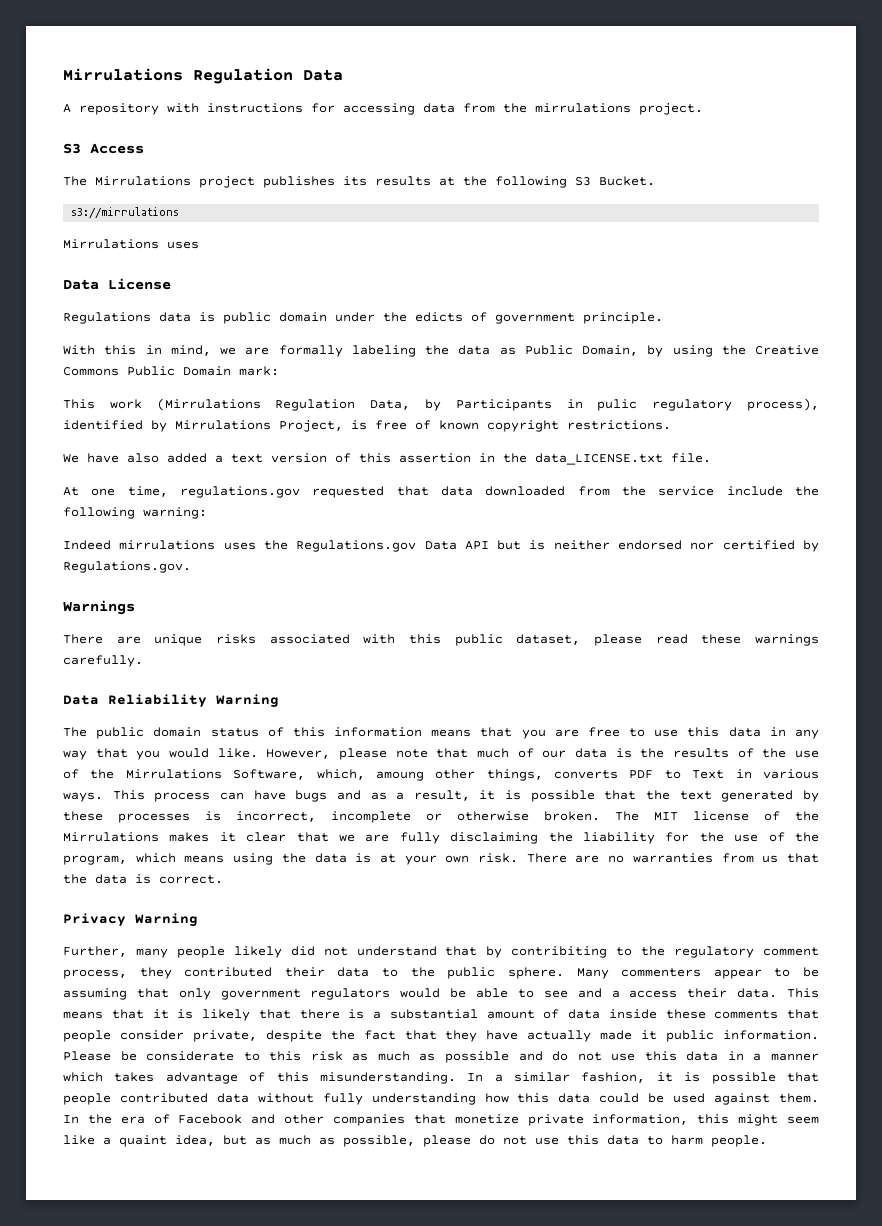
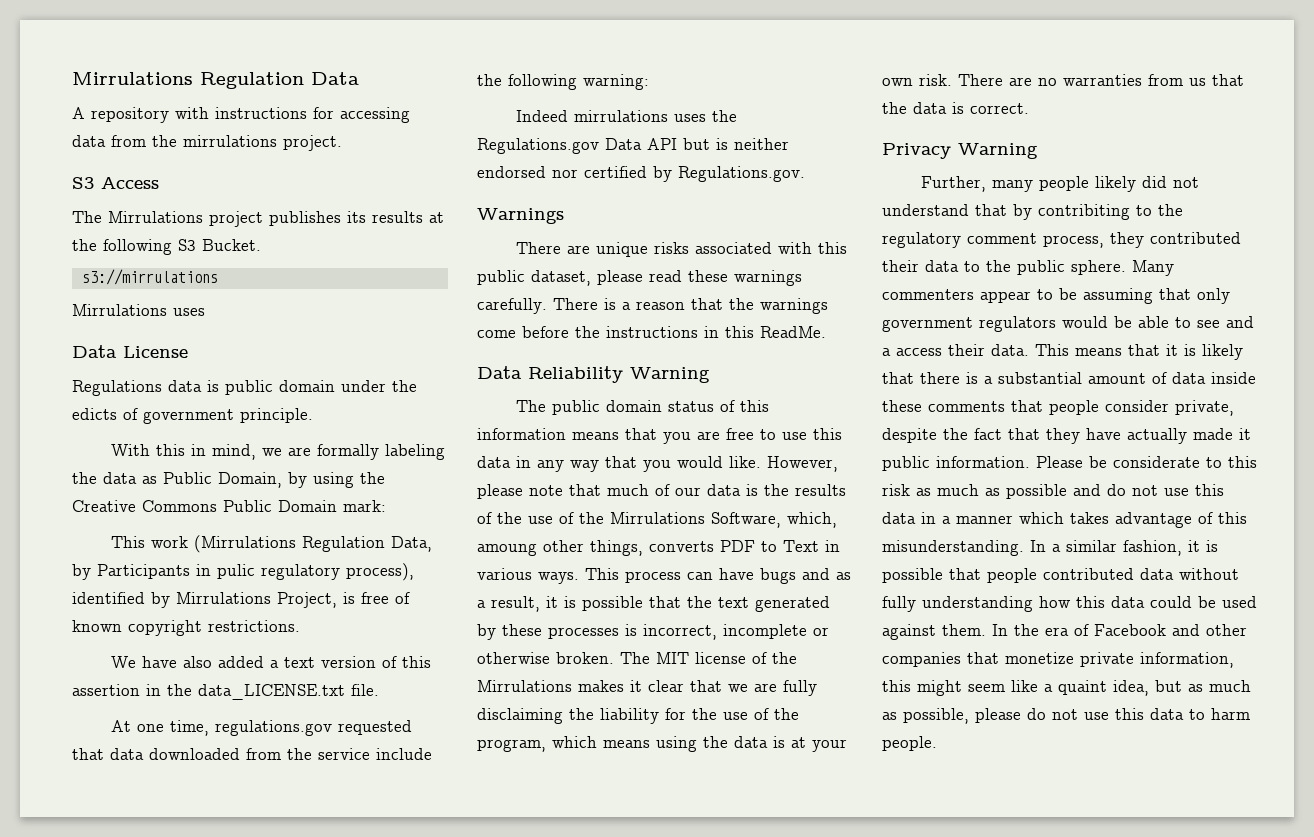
+ There is a reason that the warnings come before the instructions in this ReadMe.

